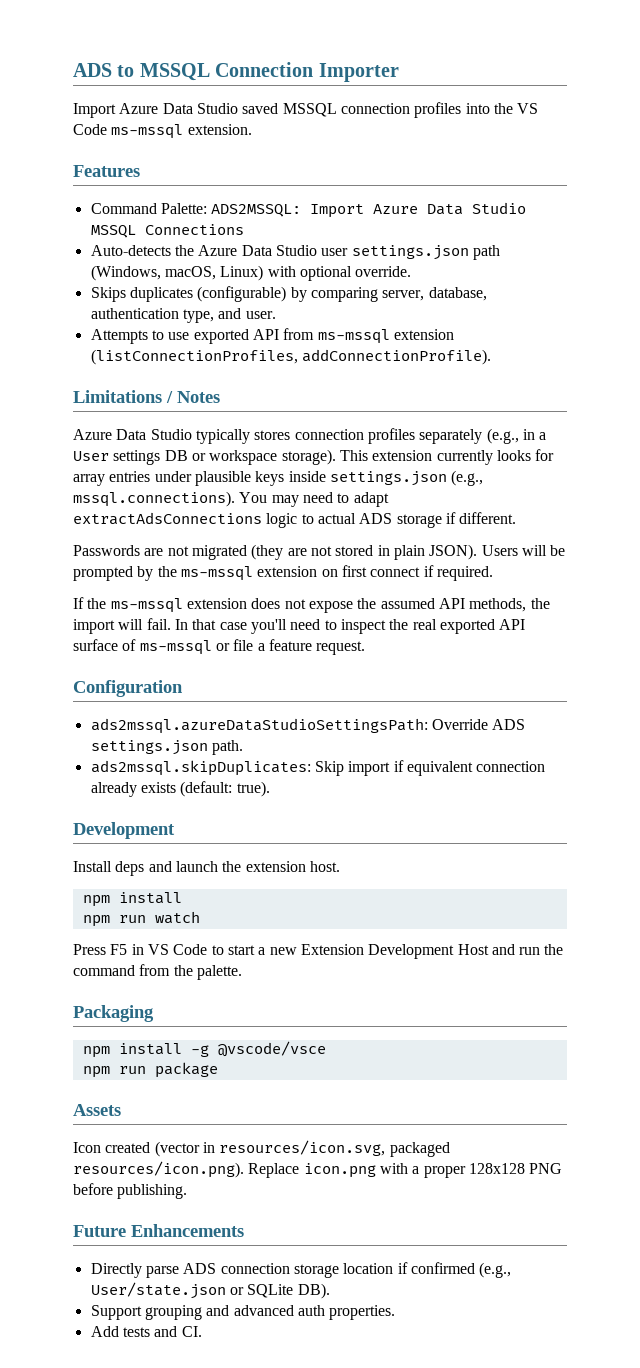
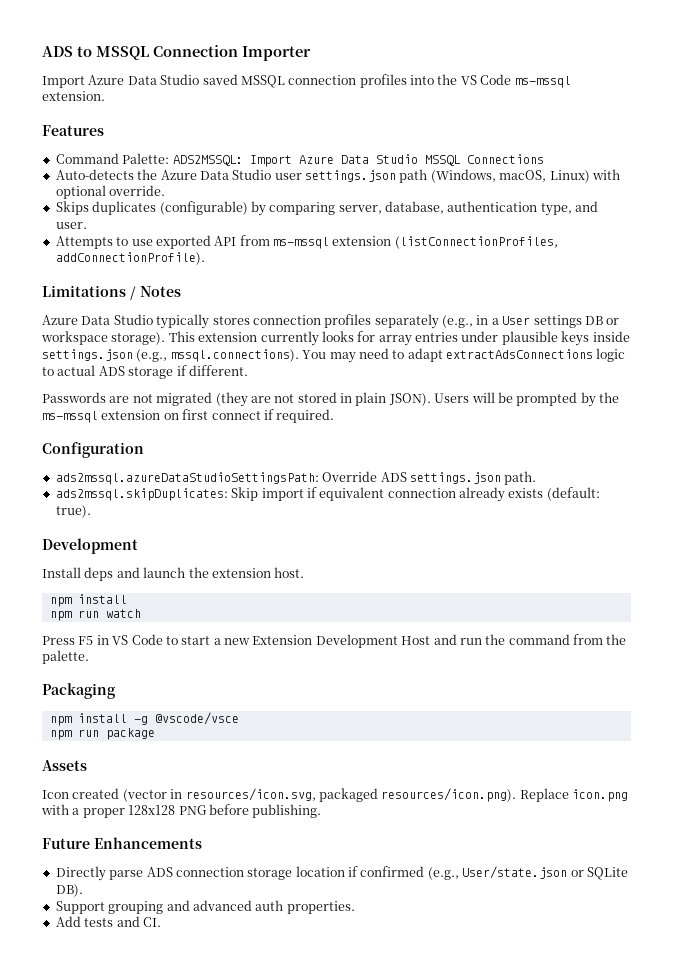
- If the ms-mssql extension does not expose the assumed API methods, the import will fail. In that case you'll need to inspect the real exported API surface of ms-mssql or file a feature request.

